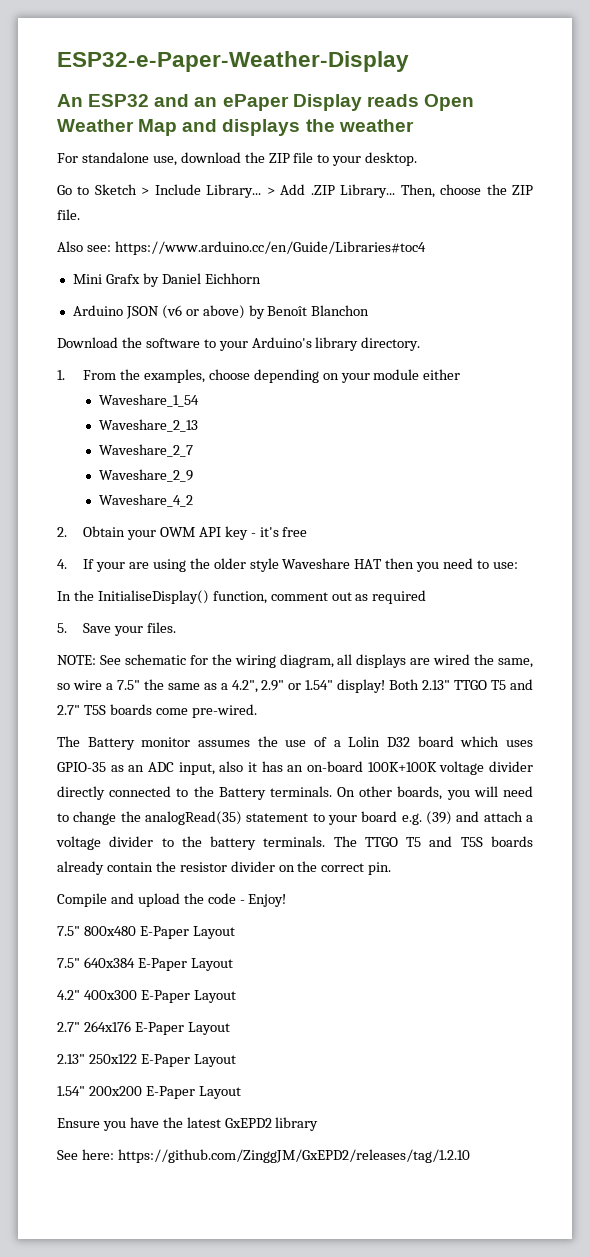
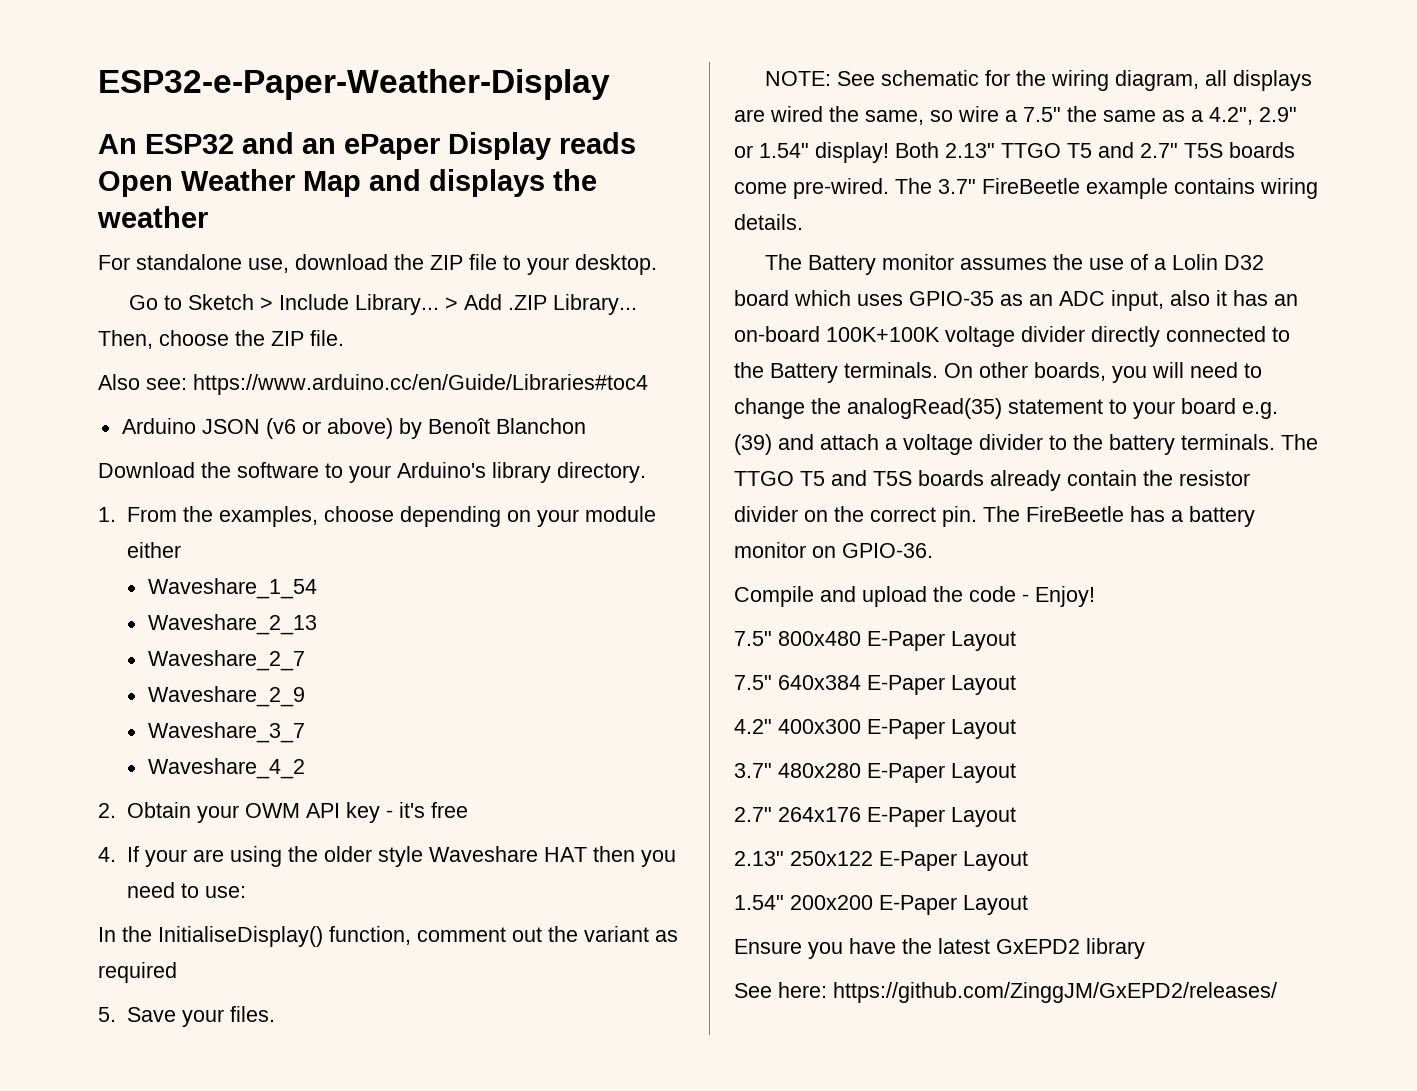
- Mini Grafx by Daniel Eichhorn
+ Waveshare_3_7
- In the InitialiseDisplay() function, comment out as required
+ In the InitialiseDisplay() function, comment out the variant as required
+ The 3.7" FireBeetle example contains wiring details.
+ The FireBeetle has a battery monitor on GPIO-36.
+ 3.7" 480x280 E-Paper Layout
- See here: https://github.com/ZinggJM/GxEPD2/releases/tag/1.2.10
+ See here: https://github.com/ZinggJM/GxEPD2/releases/

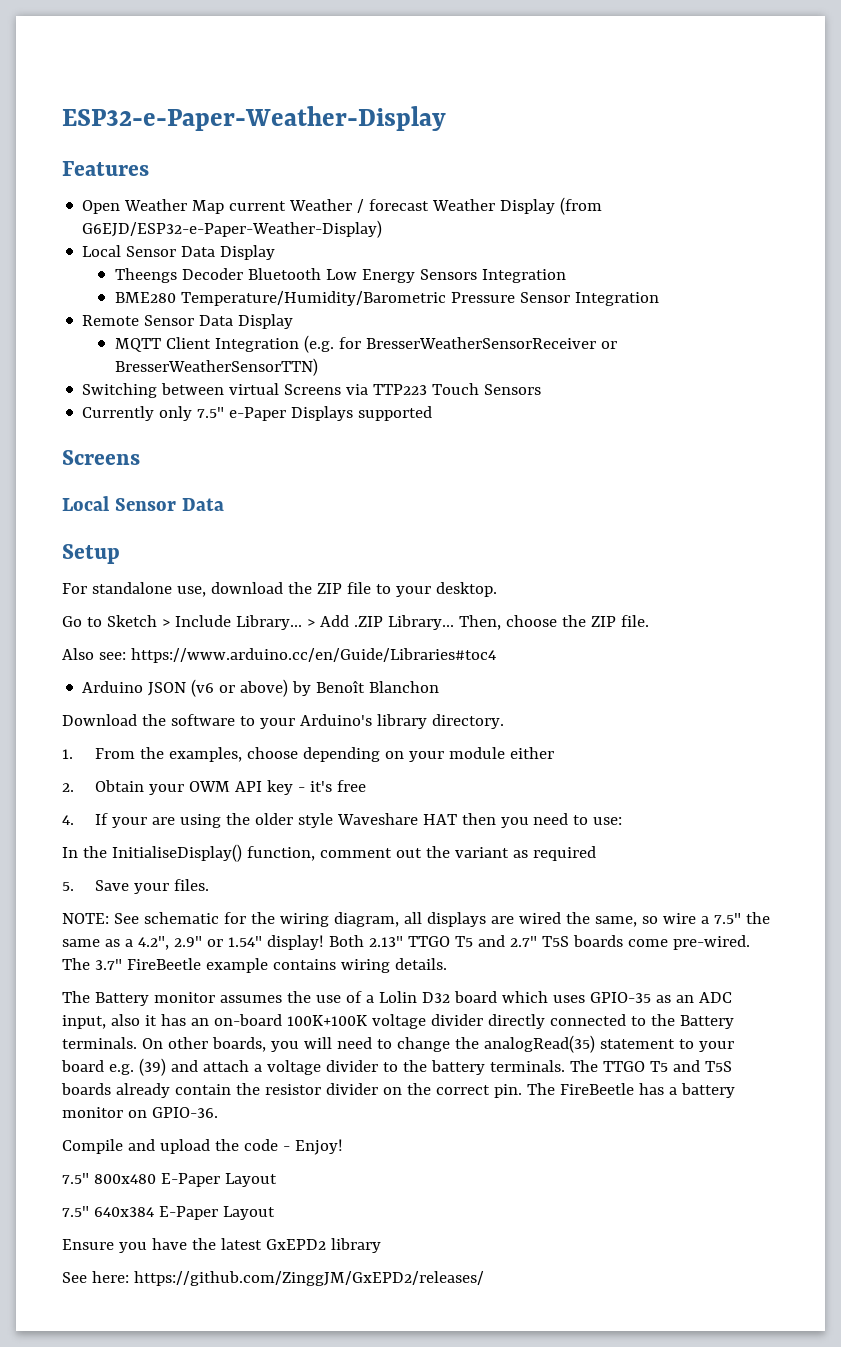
- An ESP32 and an ePaper Display reads Open Weather Map and displays the weather
+ Features
+ Open Weather Map current Weather / forecast Weather Display (from G6EJD/ESP32-e-Paper-Weather-Display)
+ Local Sensor Data Display
+ Theengs Decoder Bluetooth Low Energy Sensors Integration
+ BME280 Temperature/Humidity/Barometric Pressure Sensor Integration
+ Remote Sensor Data Display
+ MQTT Client Integration (e.g. for BresserWeatherSensorReceiver or BresserWeatherSensorTTN)
+ Switching between virtual Screens via TTP223 Touch Sensors
+ Currently only 7.5" e-Paper Displays supported
+ Screens
+ Local Sensor Data
+ Setup
- Waveshare_1_54
- Waveshare_2_13
- Waveshare_2_7
- Waveshare_2_9
- Waveshare_3_7
- Waveshare_4_2
- 4.2" 400x300 E-Paper Layout
- 3.7" 480x280 E-Paper Layout
- 2.7" 264x176 E-Paper Layout
- 2.13" 250x122 E-Paper Layout
- 1.54" 200x200 E-Paper Layout

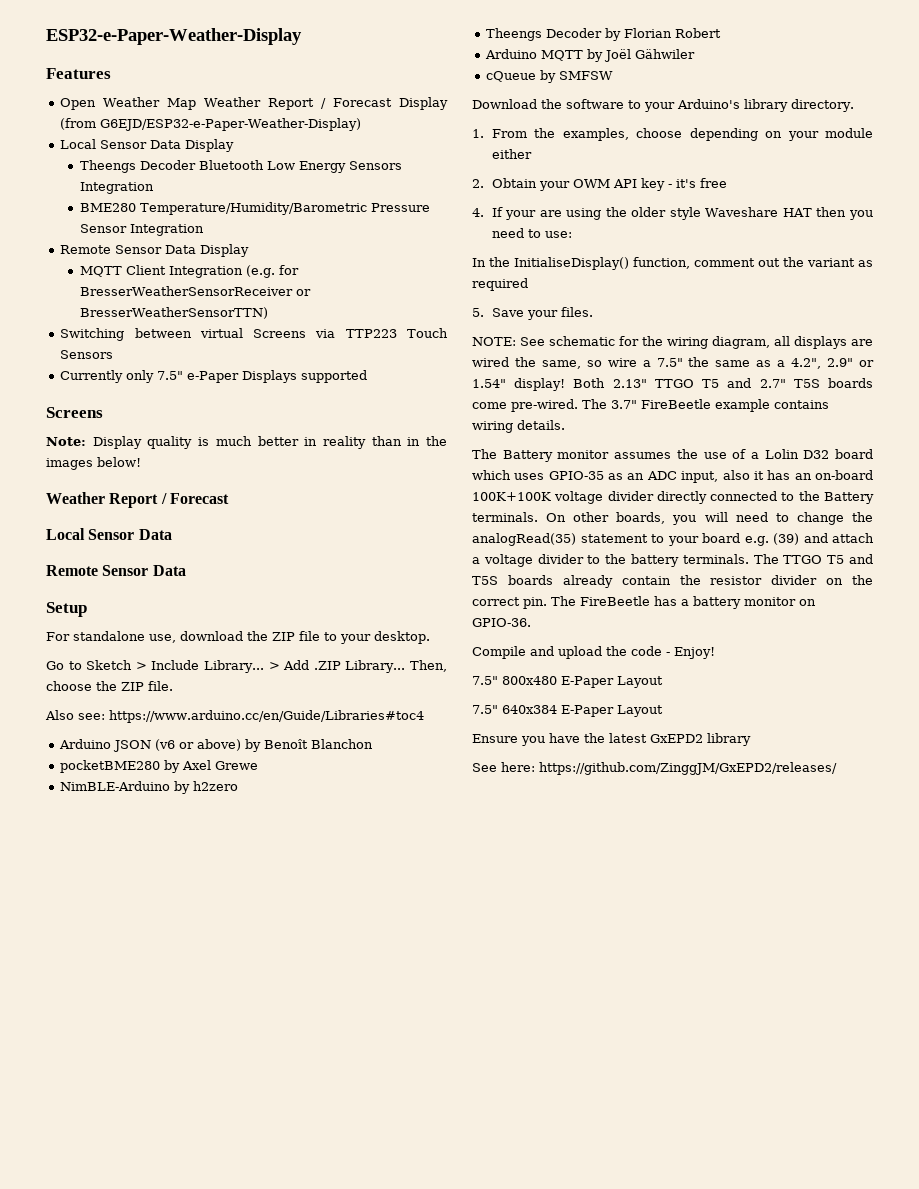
- Open Weather Map current Weather / forecast Weather Display (from G6EJD/ESP32-e-Paper-Weather-Display)
+ Open Weather Map Weather Report / Forecast Display (from G6EJD/ESP32-e-Paper-Weather-Display)
  Currently only 7.5" e-Paper Displays supported
  Screens
+ Note: Display quality is much better in reality than in the images below!
+ Weather Report / Forecast
  Local Sensor Data
+ Remote Sensor Data
+ pocketBME280 by Axel Grewe
+ NimBLE-Arduino by h2zero
+ Theengs Decoder by Florian Robert
+ Arduino MQTT by Joël Gähwiler
+ cQueue by SMFSW

